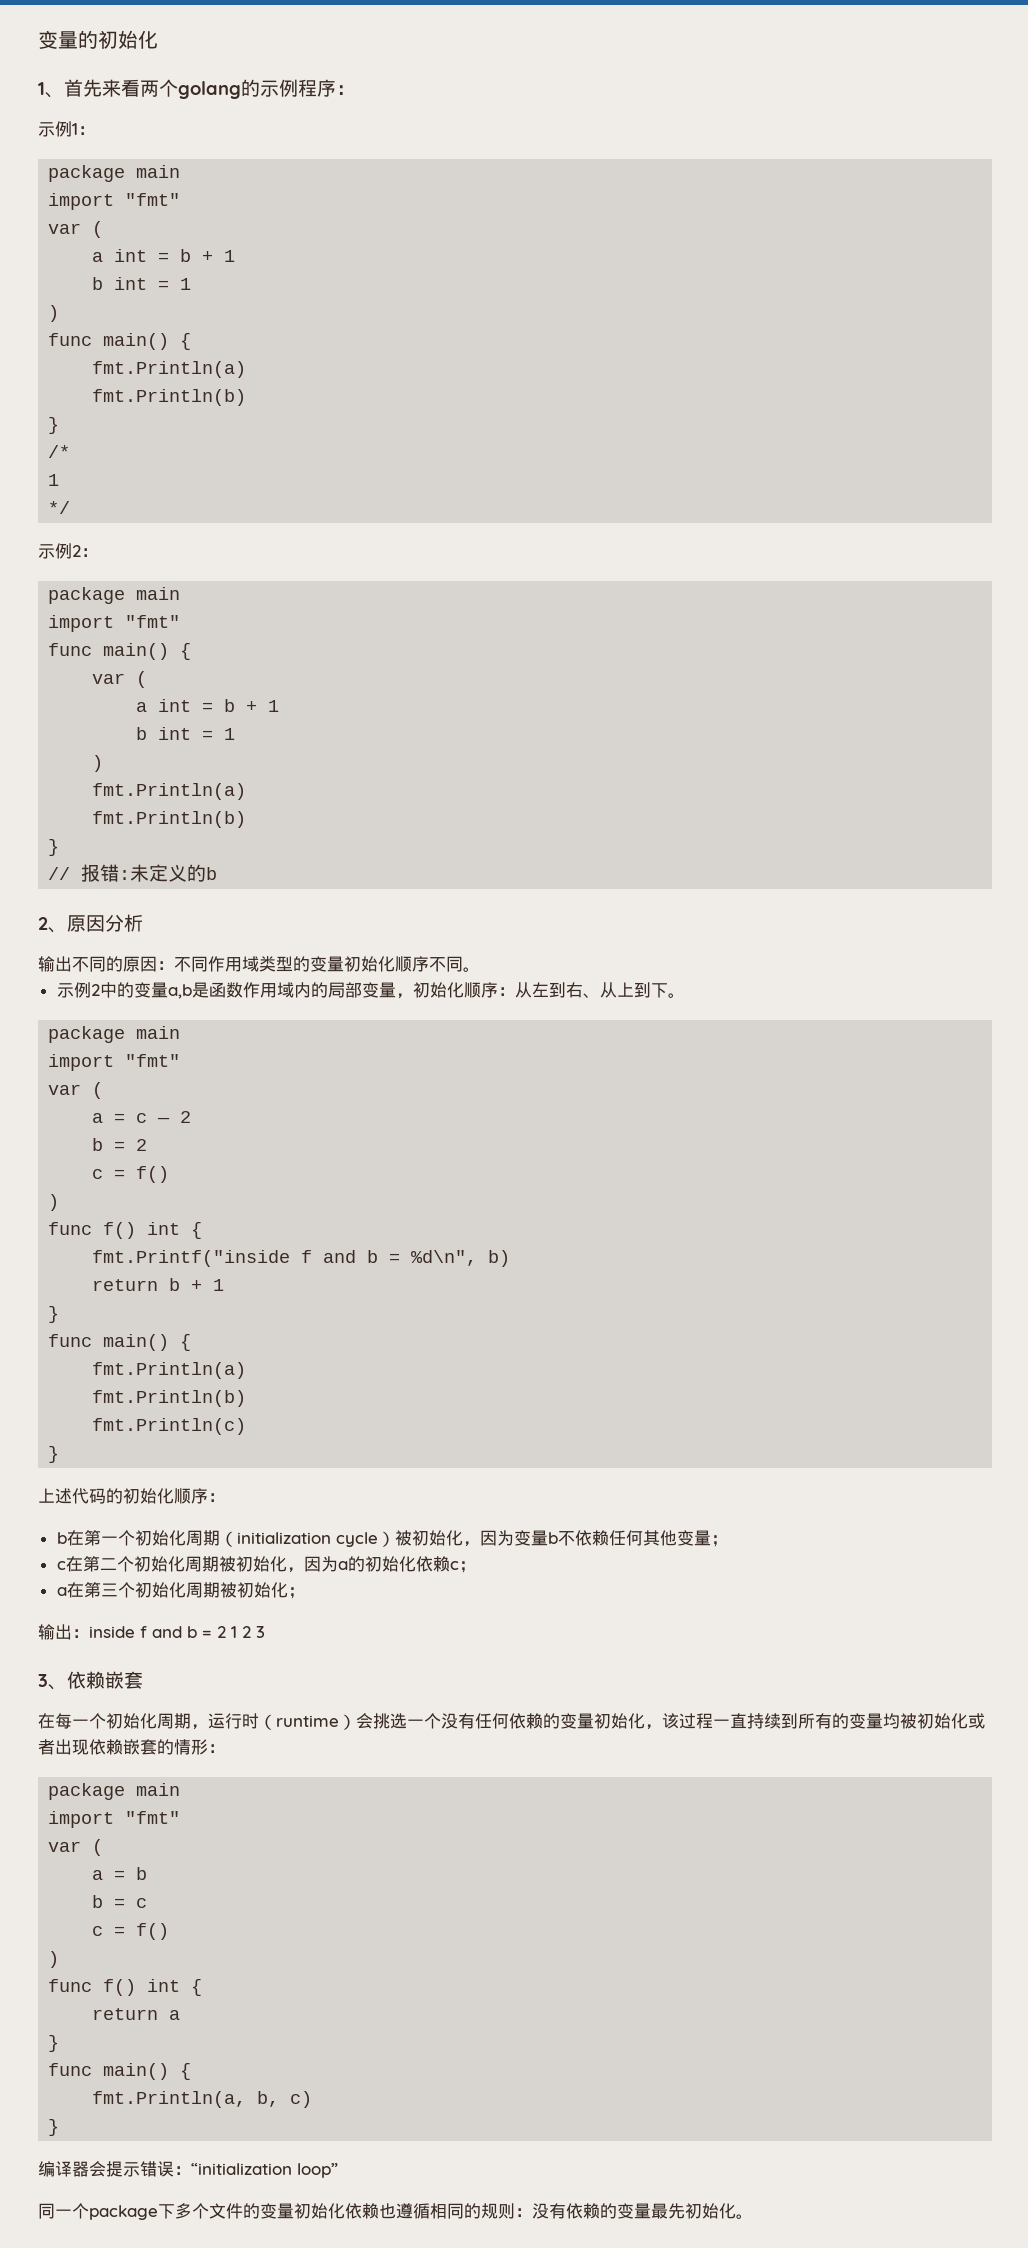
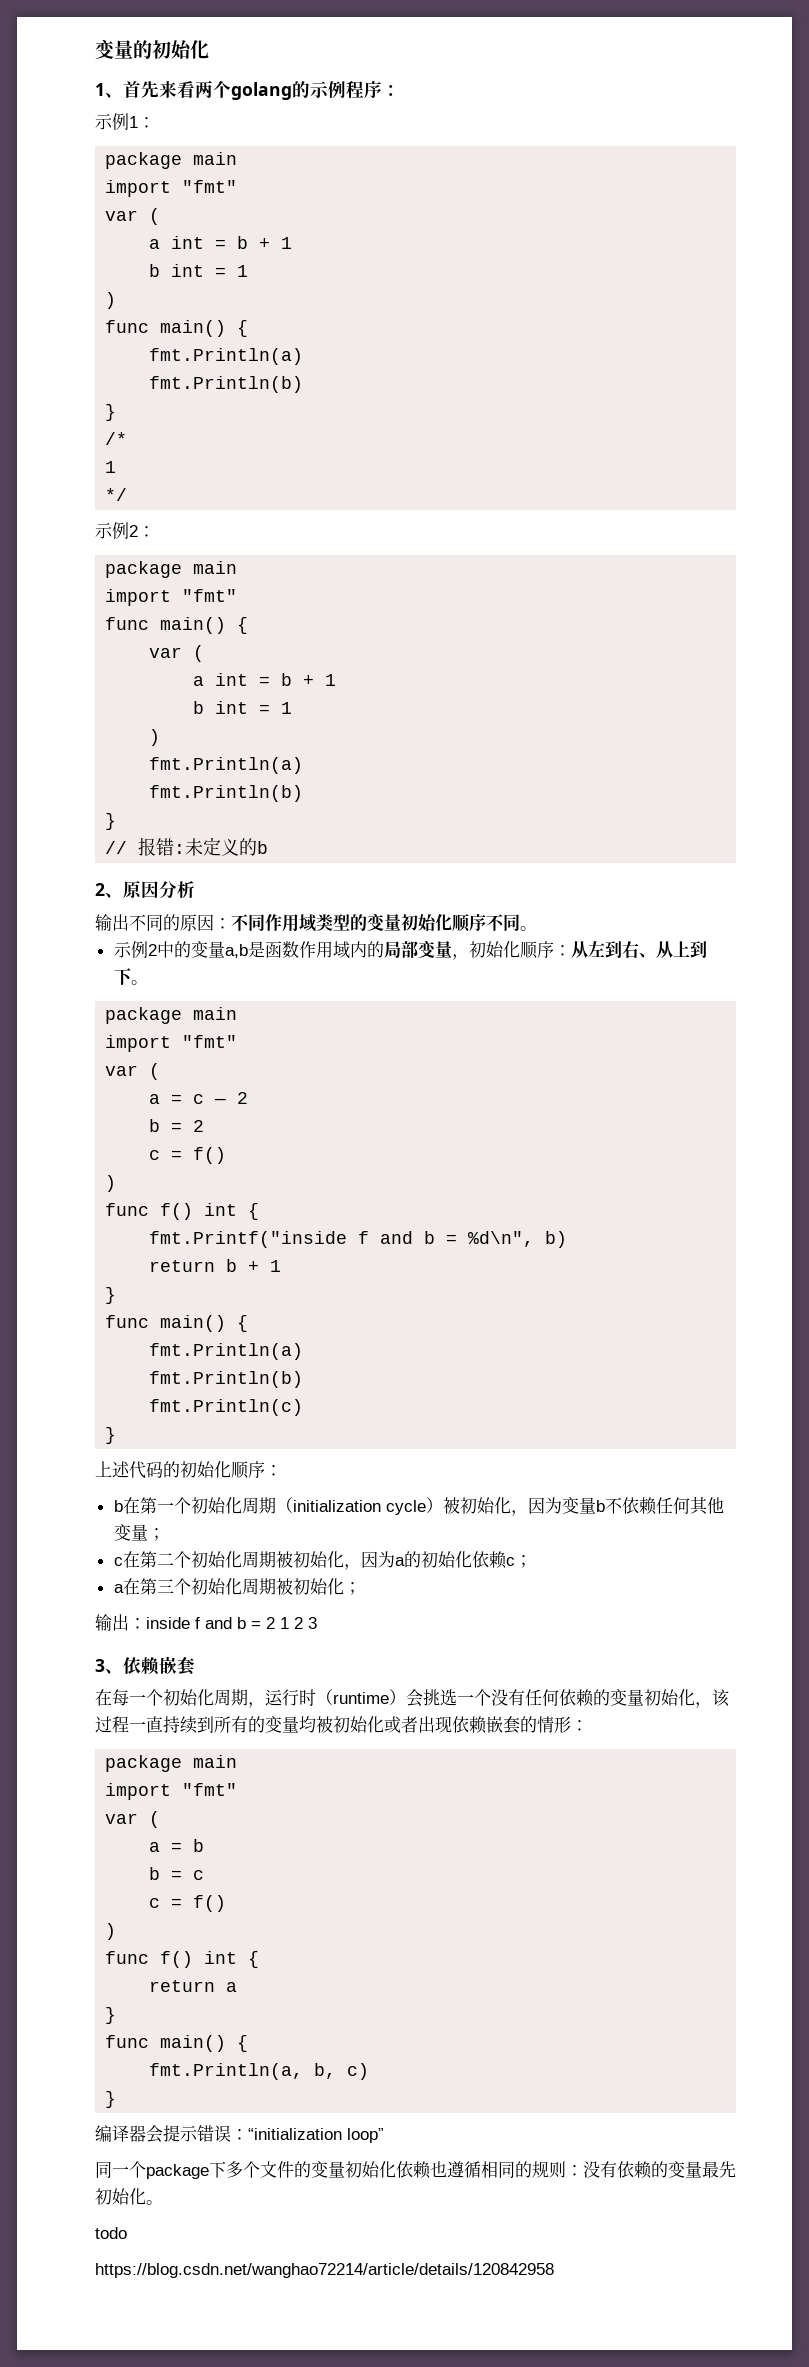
+ todo
+ https://blog.csdn.net/wanghao72214/article/details/120842958

